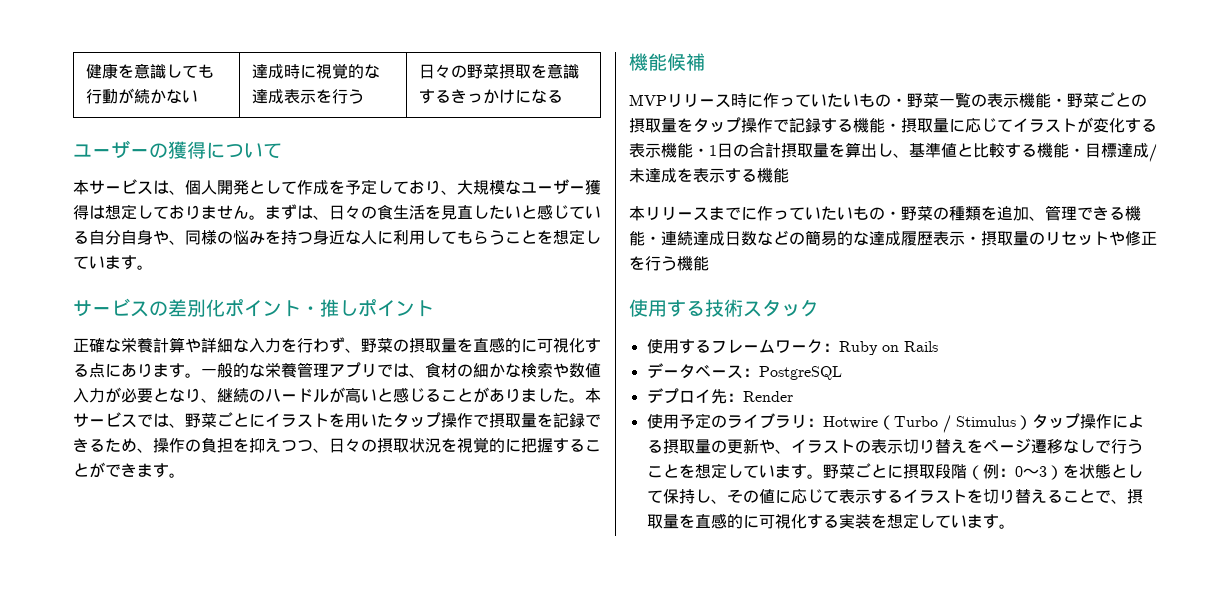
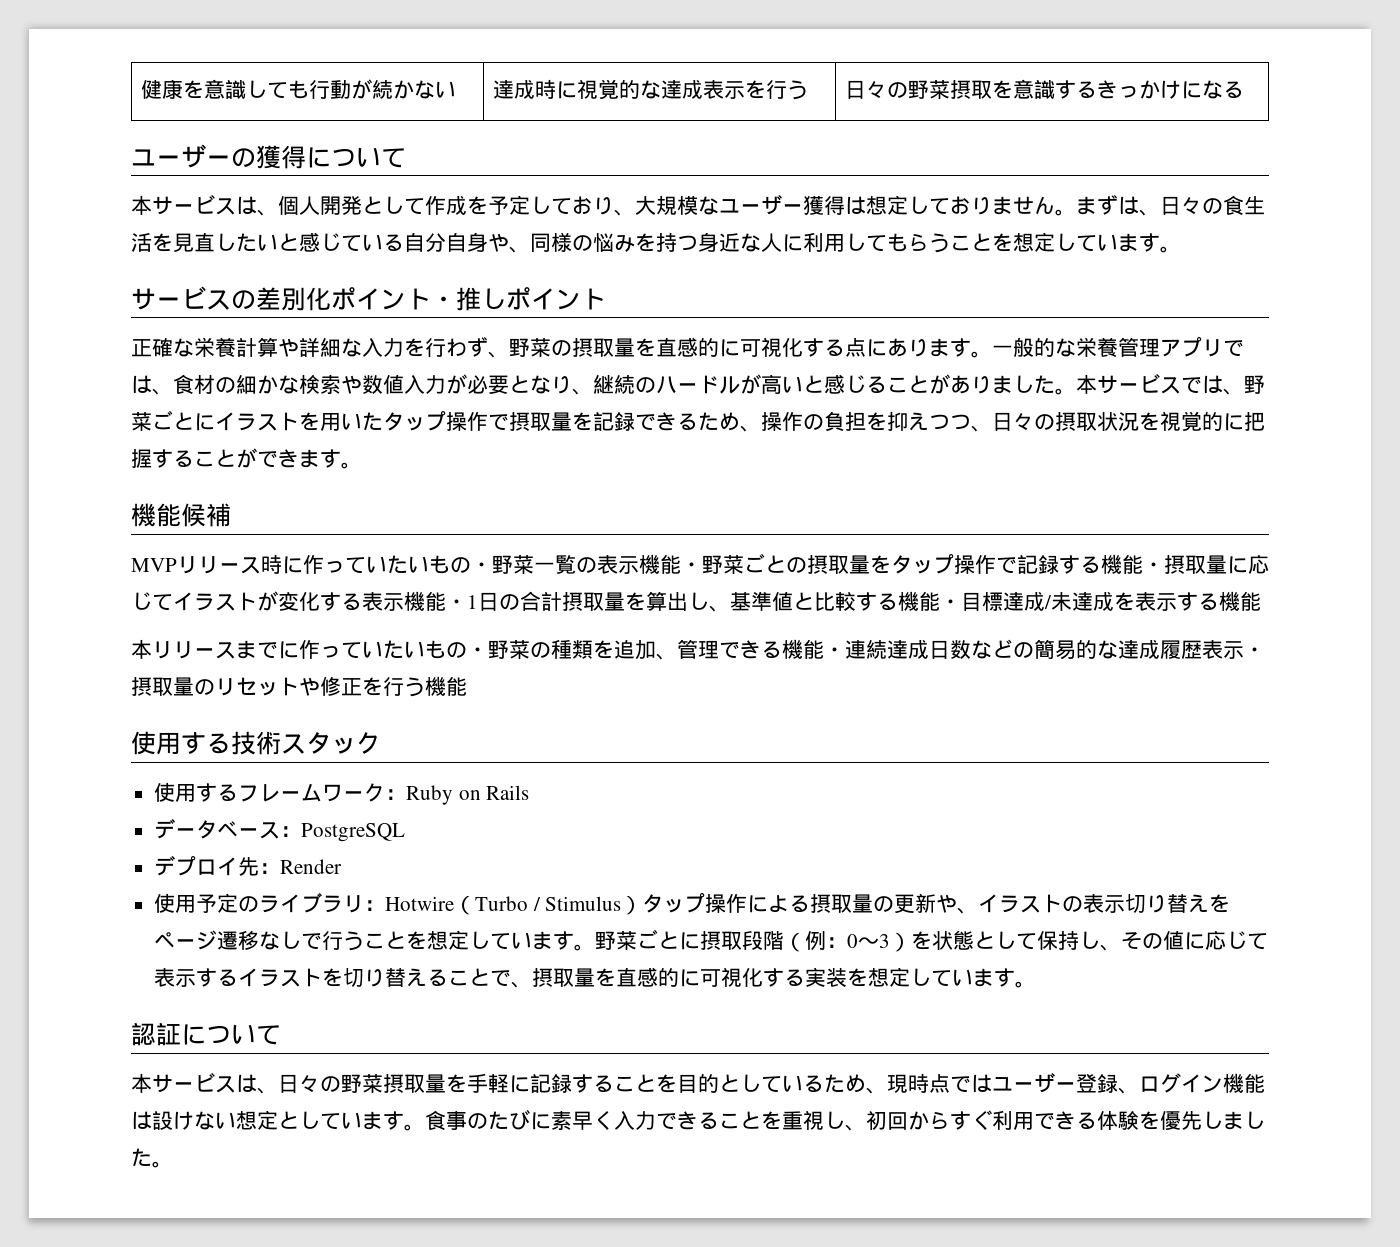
+ 認証について
+ 本サービスは、日々の野菜摂取量を手軽に記録することを目的としているため、現時点ではユーザー登録、ログイン機能は設けない想定としています。食事のたびに素早く入力できることを重視し、初回からすぐ利用できる体験を優先しました。

